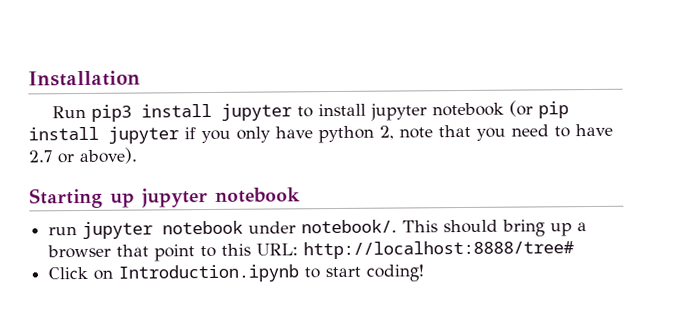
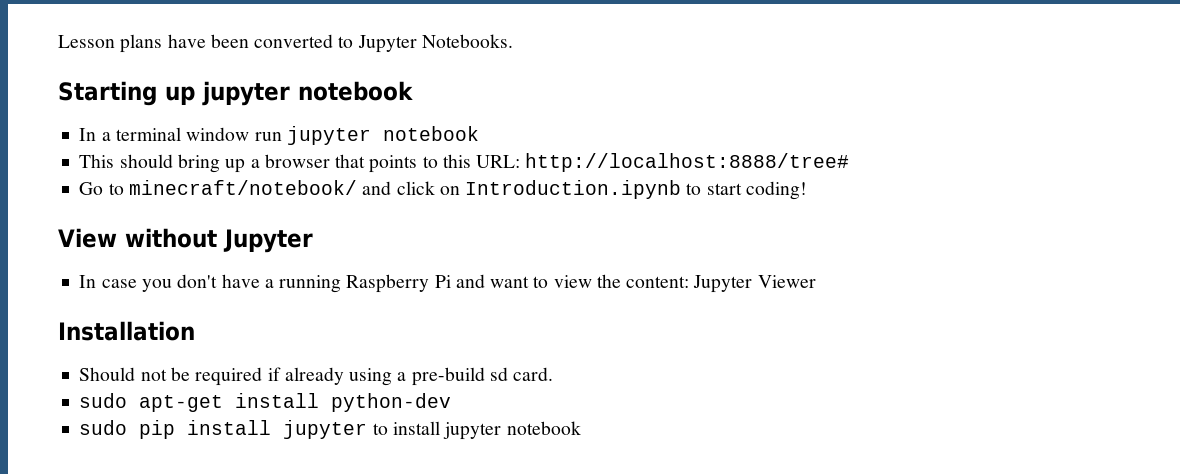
- Installation
- Run pip3 install jupyter to install jupyter notebook (or pip install jupyter if you only have python 2, note that you need to have 2.7 or above).
+ Lesson plans have been converted to Jupyter Notebooks.
- run jupyter notebook under notebook/. This should bring up a browser that point to this URL: http://localhost:8888/tree#
+ In a terminal window run jupyter notebook
+ This should bring up a browser that points to this URL: http://localhost:8888/tree#
- Click on Introduction.ipynb to start coding!
+ Go to minecraft/notebook/ and click on Introduction.ipynb to start coding!
+ View without Jupyter
+ In case you don't have a running Raspberry Pi and want to view the content: Jupyter Viewer
+ Installation
+ Should not be required if already using a pre-build sd card.
+ sudo apt-get install python-dev
+ sudo pip install jupyter to install jupyter notebook

